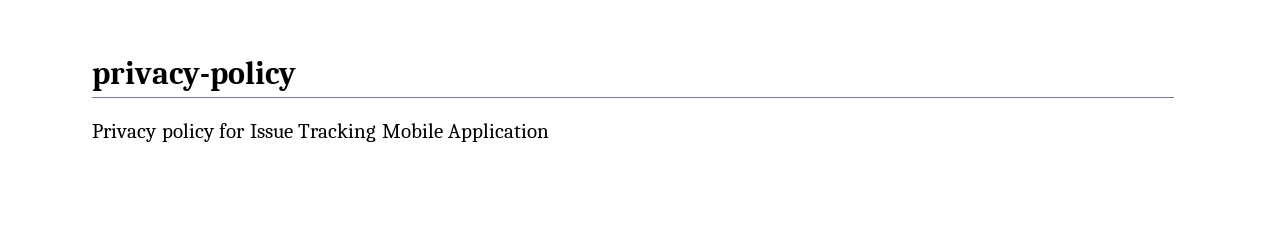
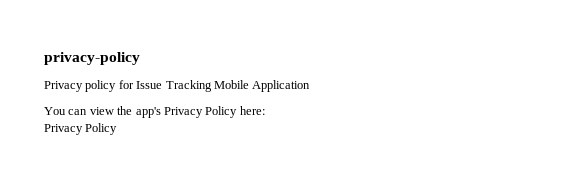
+ You can view the app's Privacy Policy here:
+ Privacy Policy

